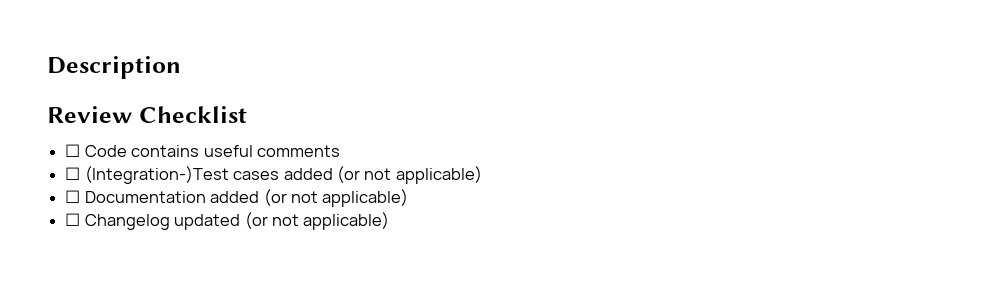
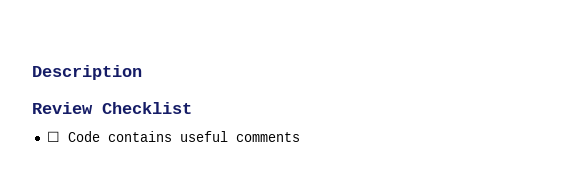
- ☐ (Integration-)Test cases added (or not applicable)
- ☐ Documentation added (or not applicable)
- ☐ Changelog updated (or not applicable)

